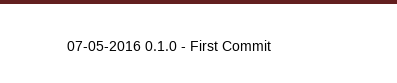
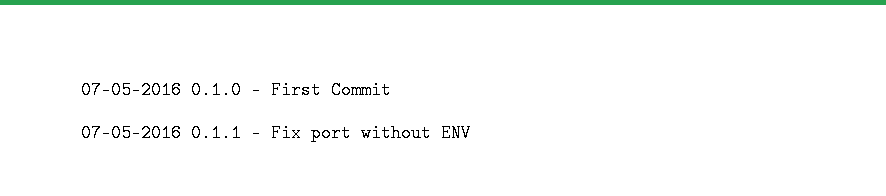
+ 07-05-2016 0.1.1 - Fix port without ENV

